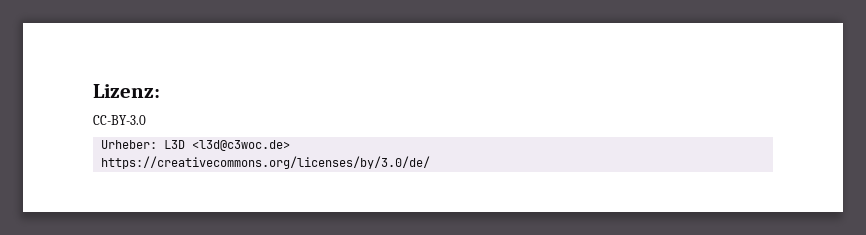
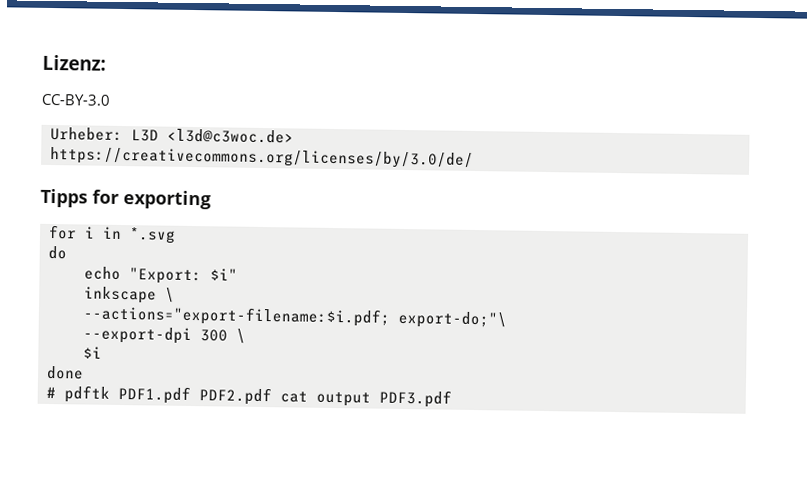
+ Tipps for exporting
+ for i in *.svg
+ do
+ echo "Export: $i"
+ inkscape \
+ --actions="export-filename:$i.pdf; export-do;"\
+ --export-dpi 300 \
+ $i
+ done
+ # pdftk PDF1.pdf PDF2.pdf cat output PDF3.pdf

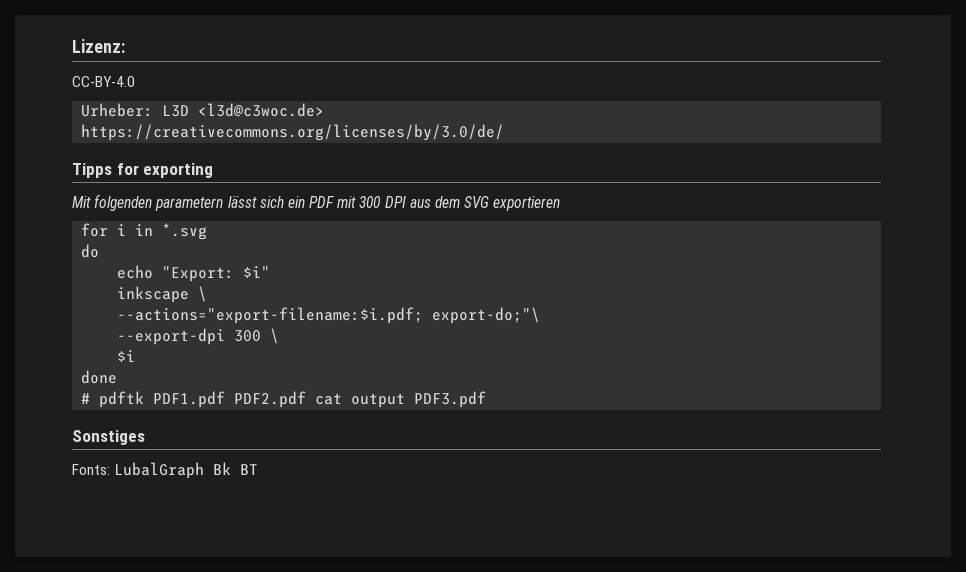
- CC-BY-3.0
+ CC-BY-4.0
+ Mit folgenden parametern lässt sich ein PDF mit 300 DPI aus dem SVG exportieren
+ Sonstiges
+ Fonts: LubalGraph Bk BT

